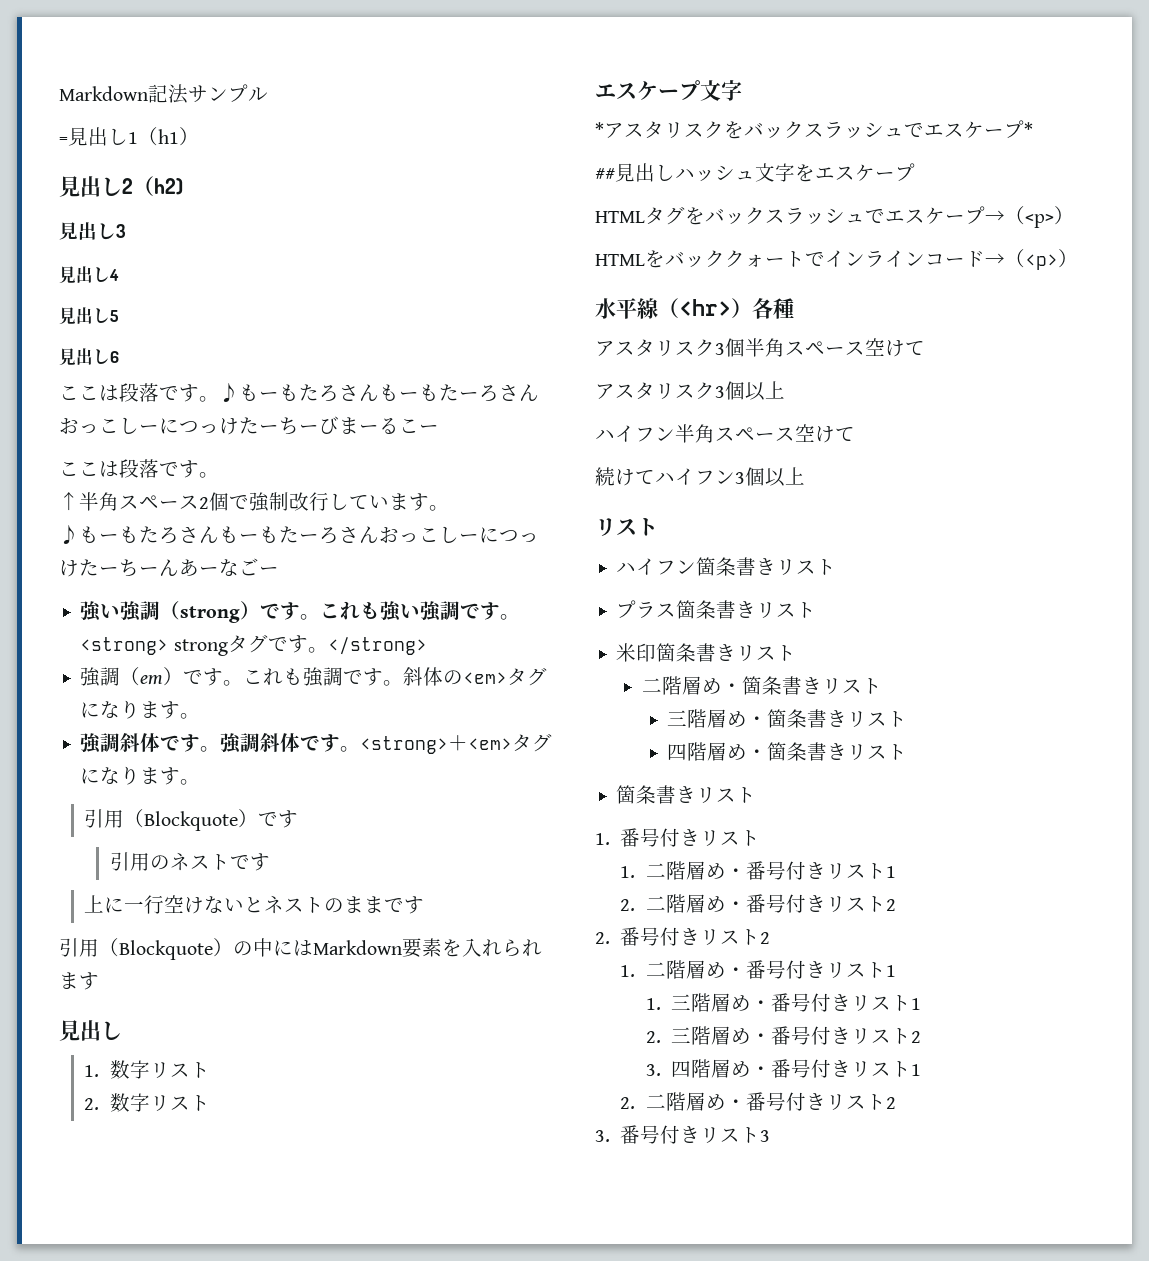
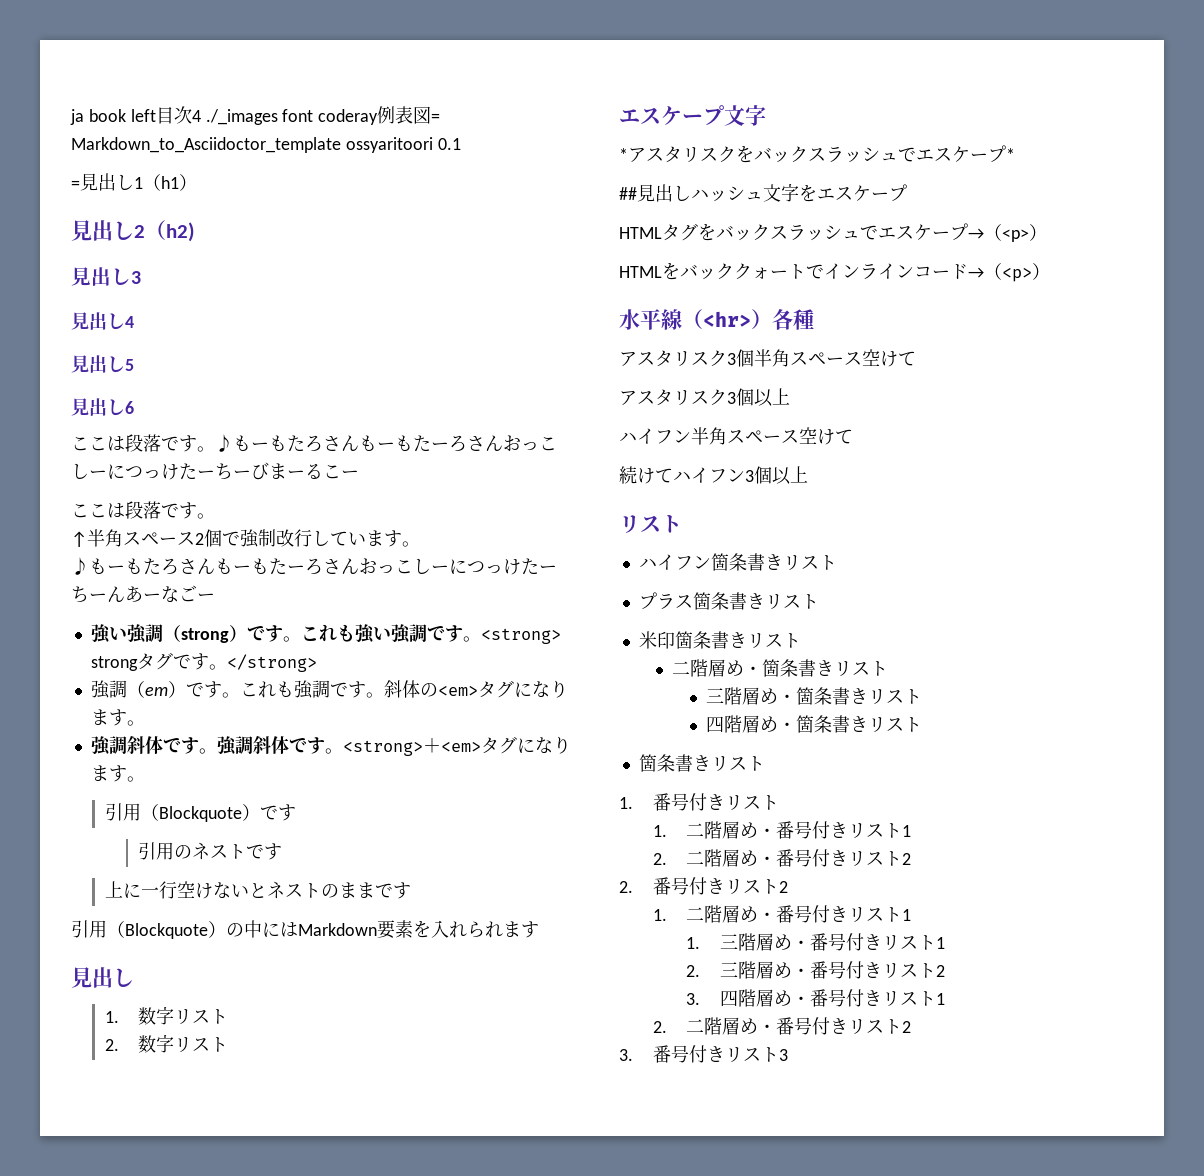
- Markdown記法サンプル
+ ja book left目次4 ./_images font coderay例表図= Markdown_to_Asciidoctor_template ossyaritoori 0.1

